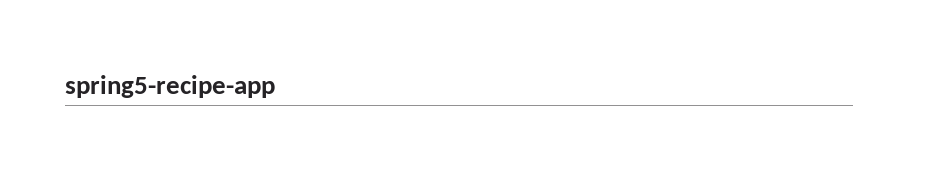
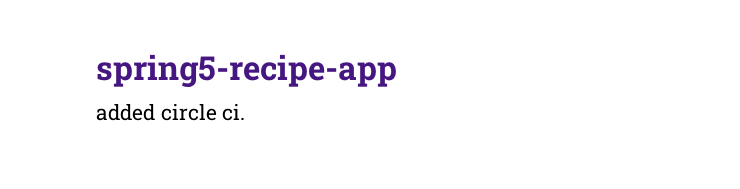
+ added circle ci.

